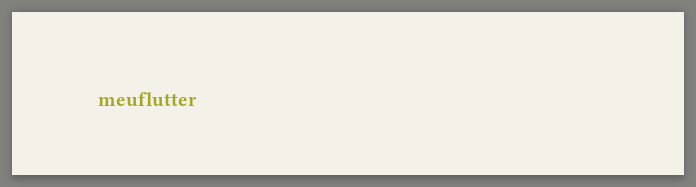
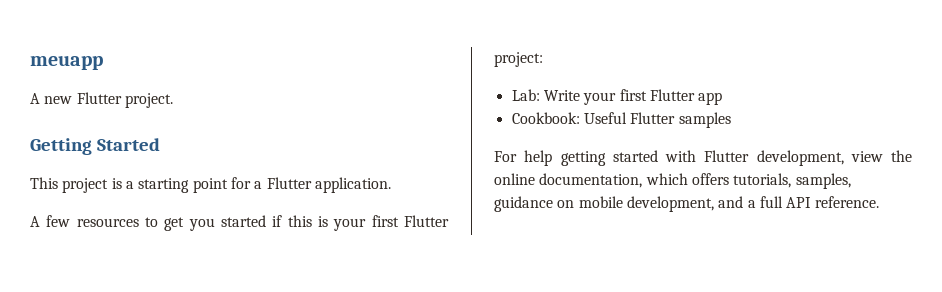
- meuflutter
+ meuapp
+ A new Flutter project.
+ Getting Started
+ This project is a starting point for a Flutter application.
+ A few resources to get you started if this is your first Flutter project:
+ Lab: Write your first Flutter app
+ Cookbook: Useful Flutter samples
+ For help getting started with Flutter development, view the online documentation, which offers tutorials, samples, guidance on mobile development, and a full API reference.

